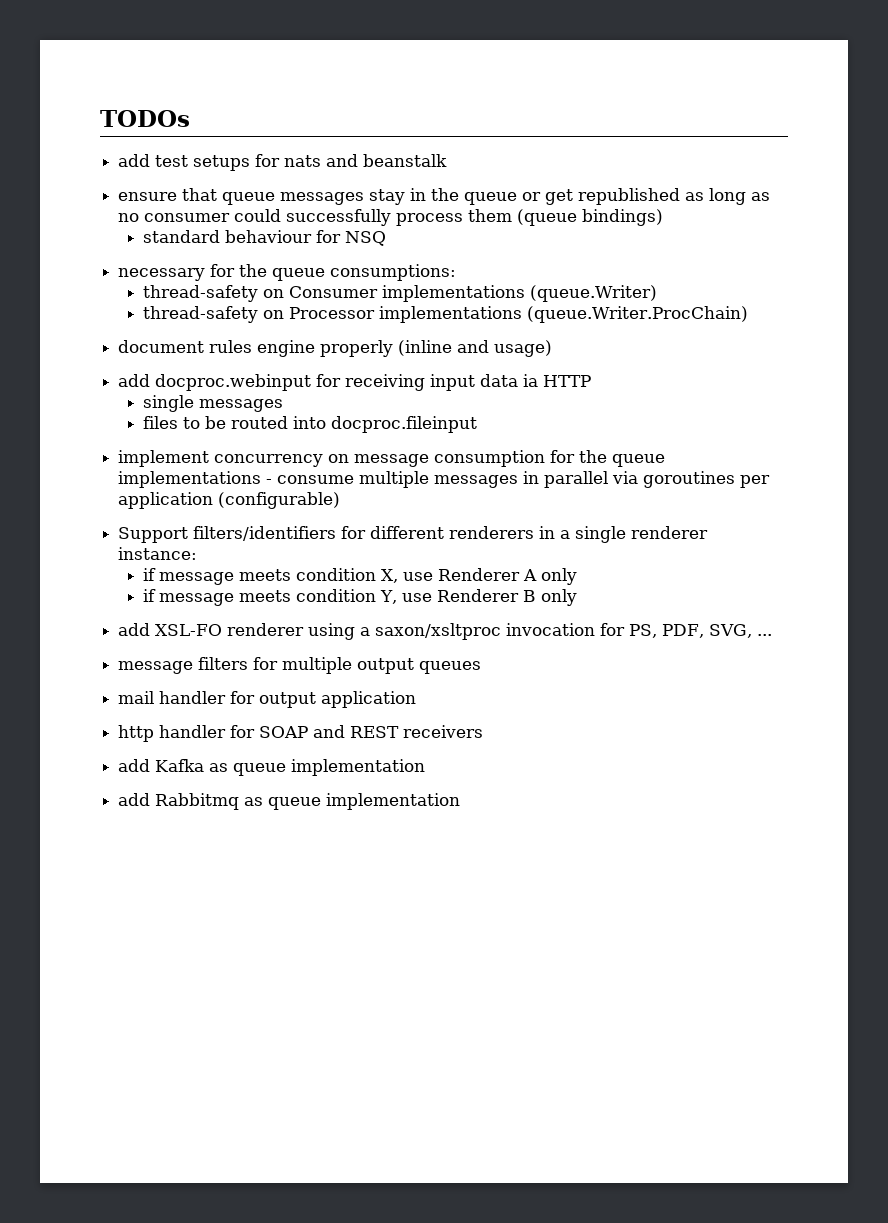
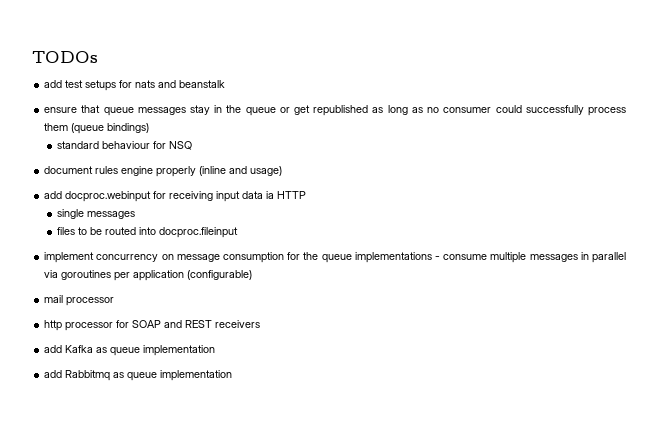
- necessary for the queue consumptions:
- thread-safety on Consumer implementations (queue.Writer)
- thread-safety on Processor implementations (queue.Writer.ProcChain)
- Support filters/identifiers for different renderers in a single renderer instance:
- if message meets condition X, use Renderer A only
- if message meets condition Y, use Renderer B only
- add XSL-FO renderer using a saxon/xsltproc invocation for PS, PDF, SVG, ...
- message filters for multiple output queues
- mail handler for output application
+ mail processor
- http handler for SOAP and REST receivers
+ http processor for SOAP and REST receivers

